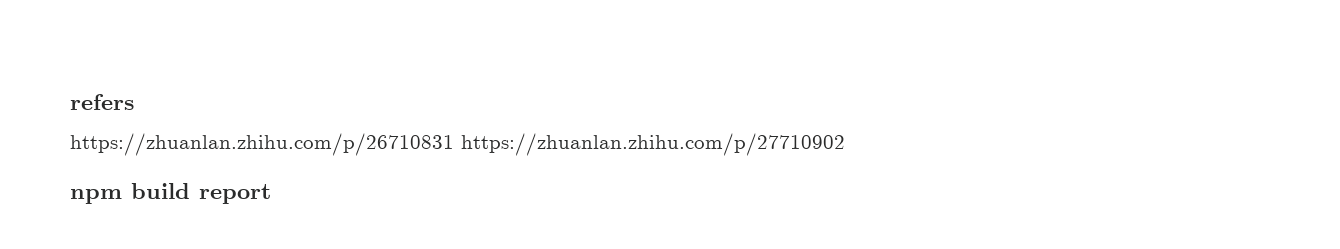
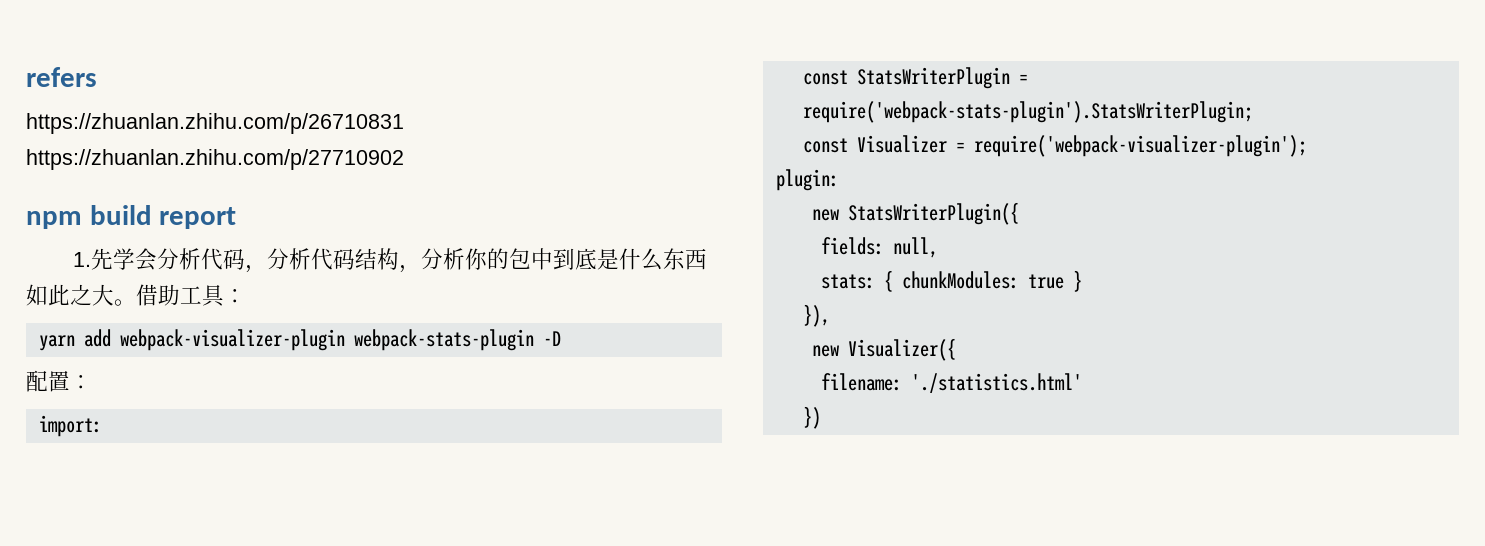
+ 1.先学会分析代码，分析代码结构，分析你的包中到底是什么东西如此之大。借助工具：
+ yarn add webpack-visualizer-plugin webpack-stats-plugin -D
+ 配置：
+ import:
+ const StatsWriterPlugin = require('webpack-stats-plugin').StatsWriterPlugin;
+ const Visualizer = require('webpack-visualizer-plugin');
+ plugin:
+ new StatsWriterPlugin({
+ fields: null,
+ stats: { chunkModules: true }
+ }),
+ new Visualizer({
+ filename: './statistics.html'
+ })

